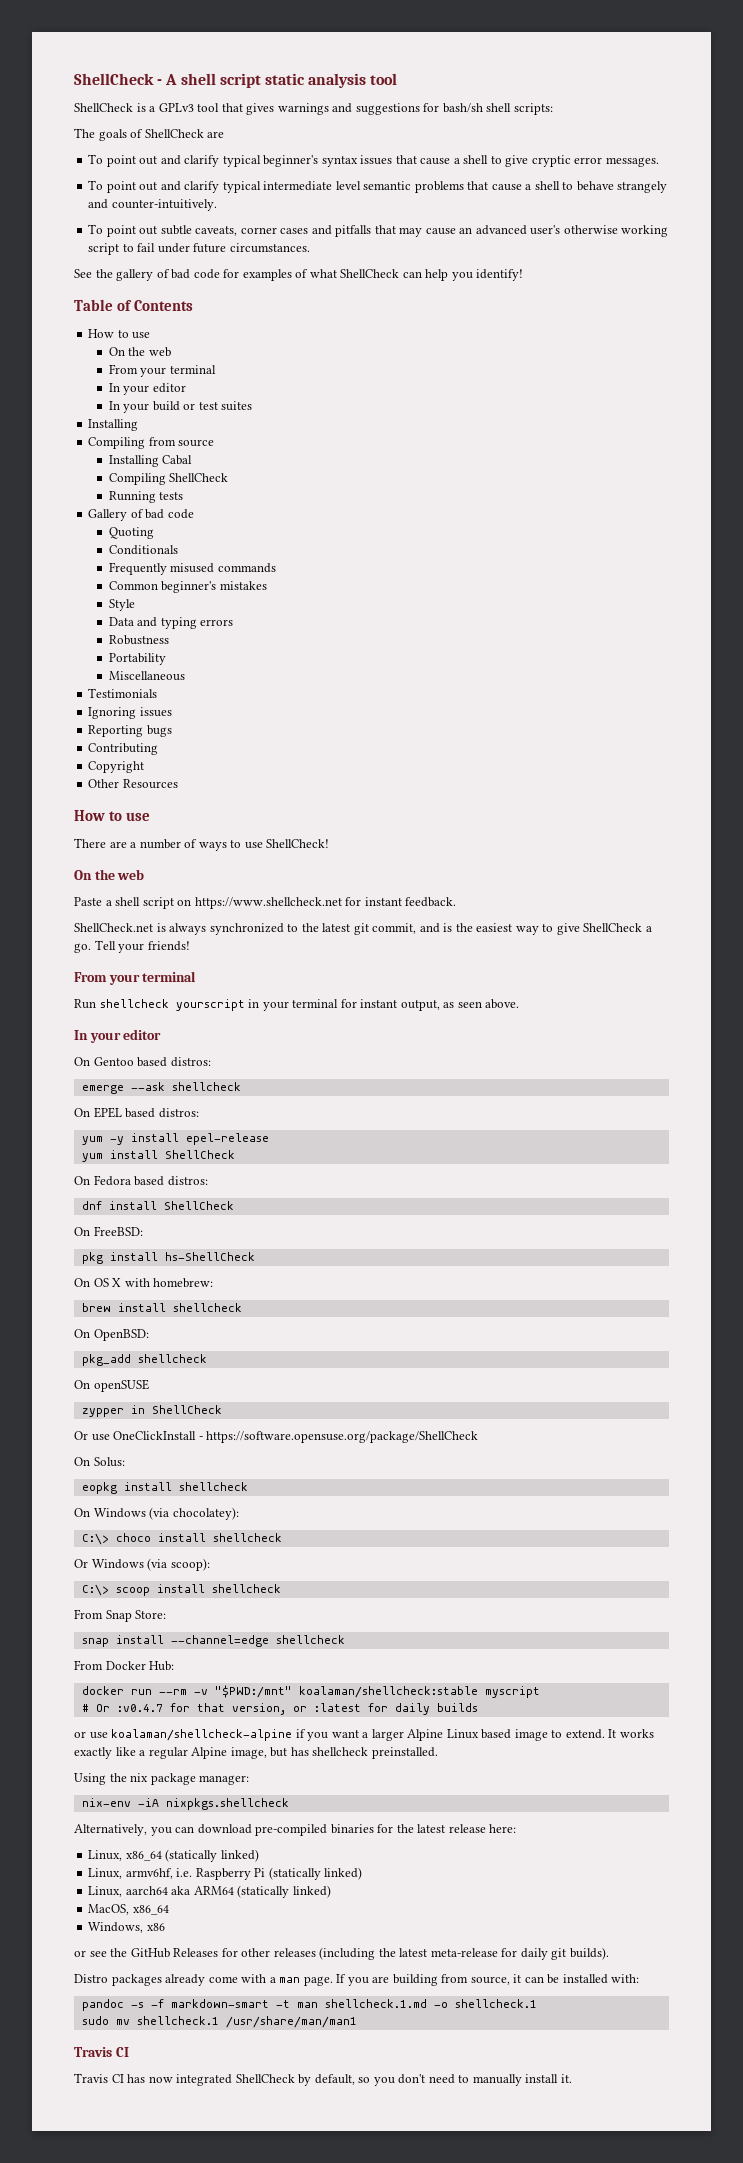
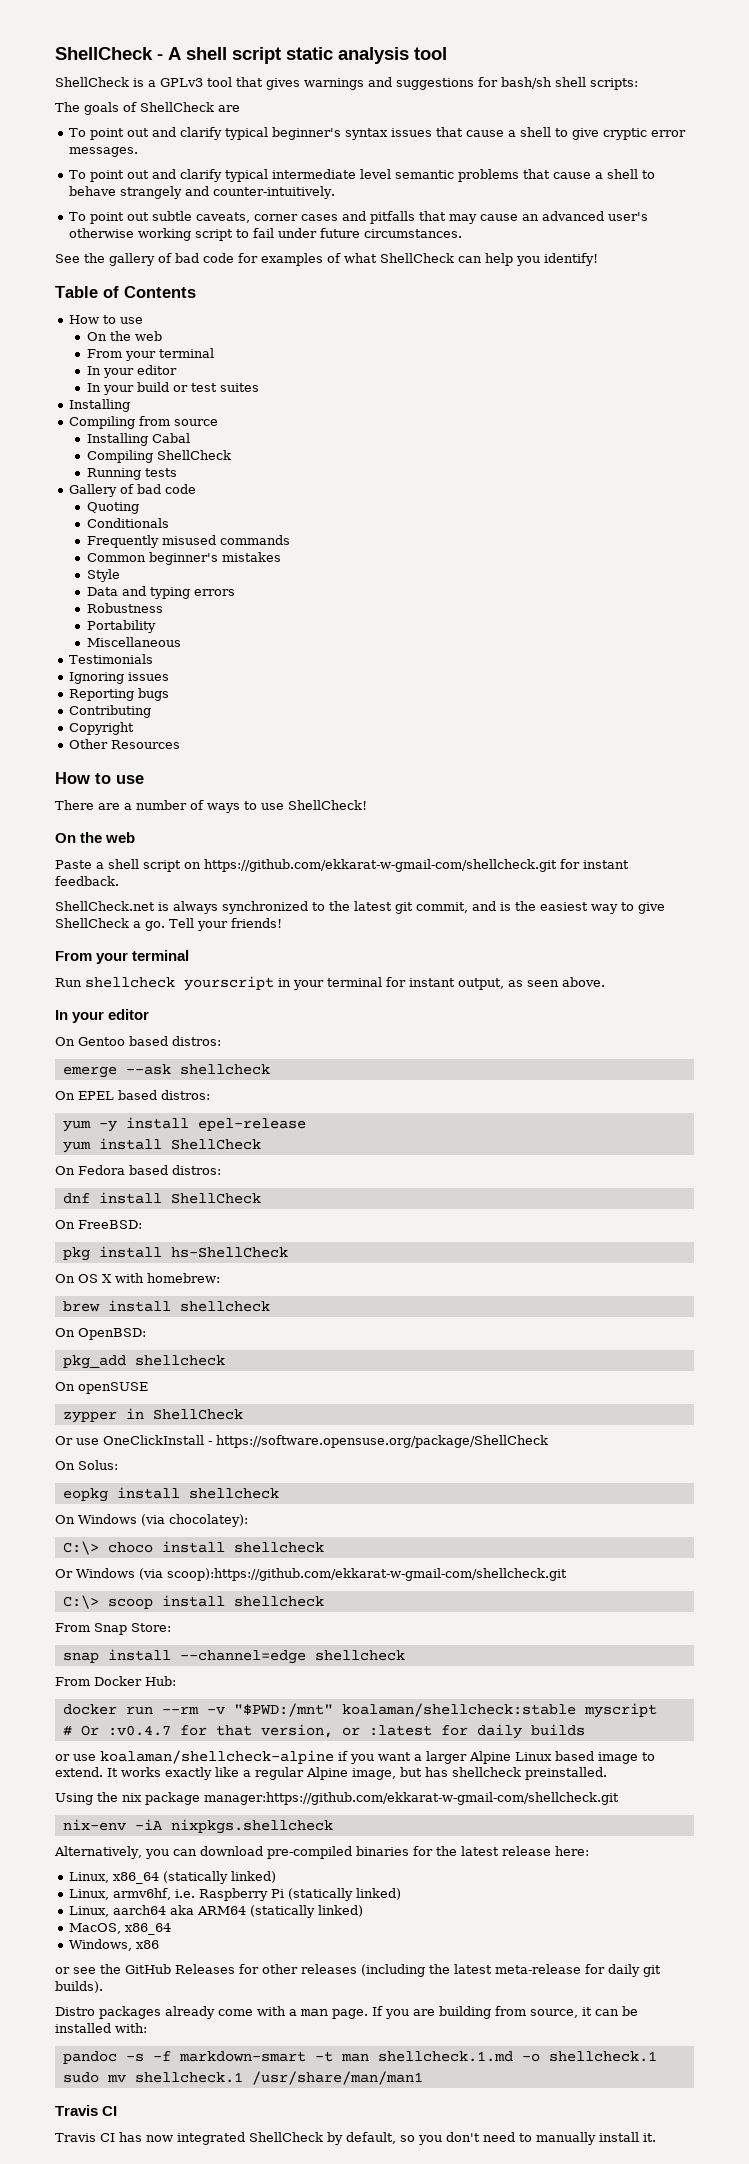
- Paste a shell script on https://www.shellcheck.net for instant feedback.
+ Paste a shell script on https://github.com/ekkarat-w-gmail-com/shellcheck.git for instant feedback.
- Or Windows (via scoop):
+ Or Windows (via scoop):https://github.com/ekkarat-w-gmail-com/shellcheck.git
- Using the nix package manager:
+ Using the nix package manager:https://github.com/ekkarat-w-gmail-com/shellcheck.git

